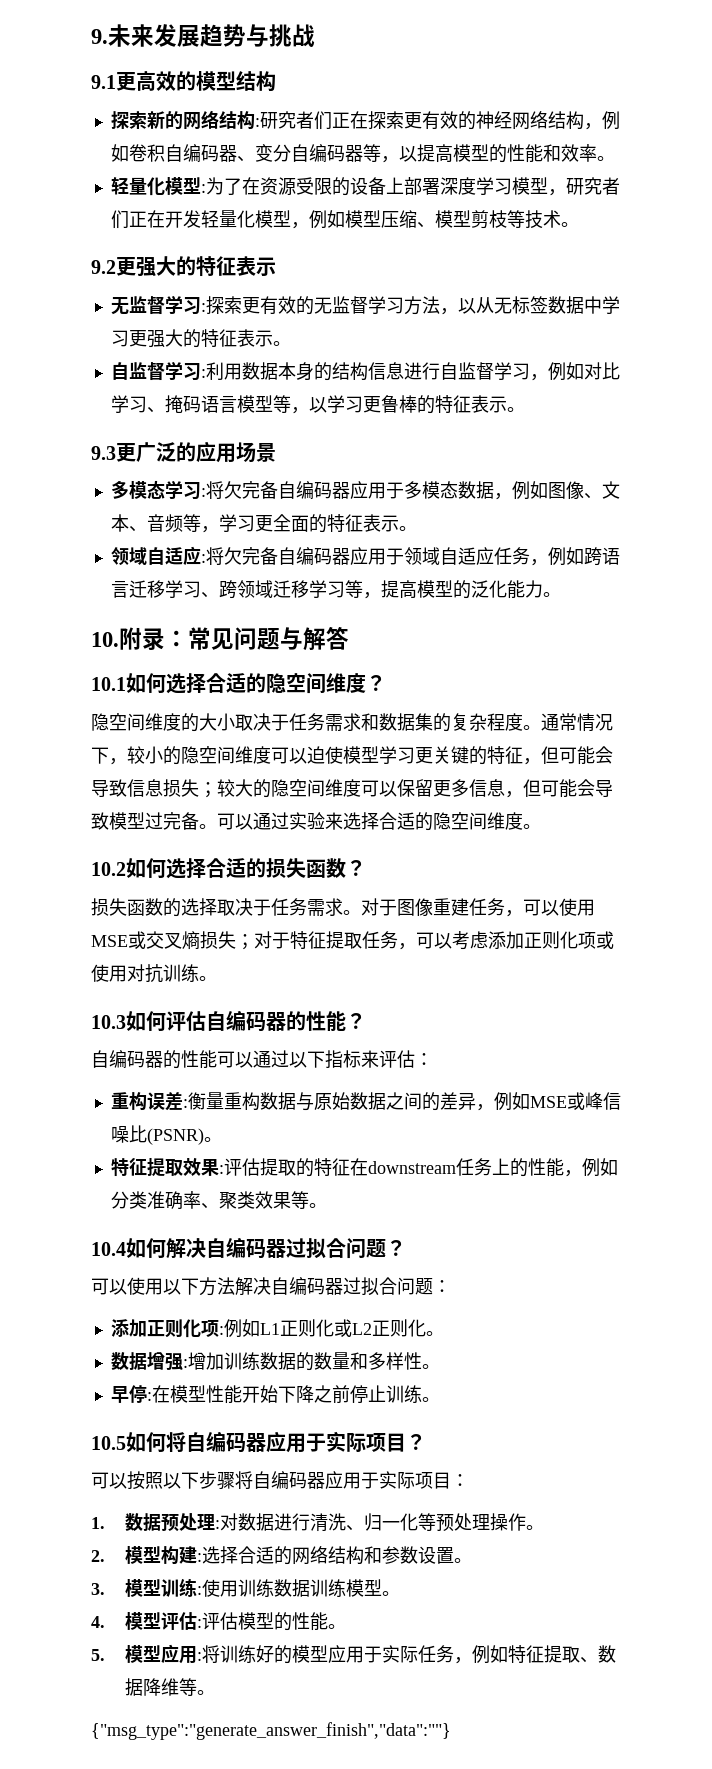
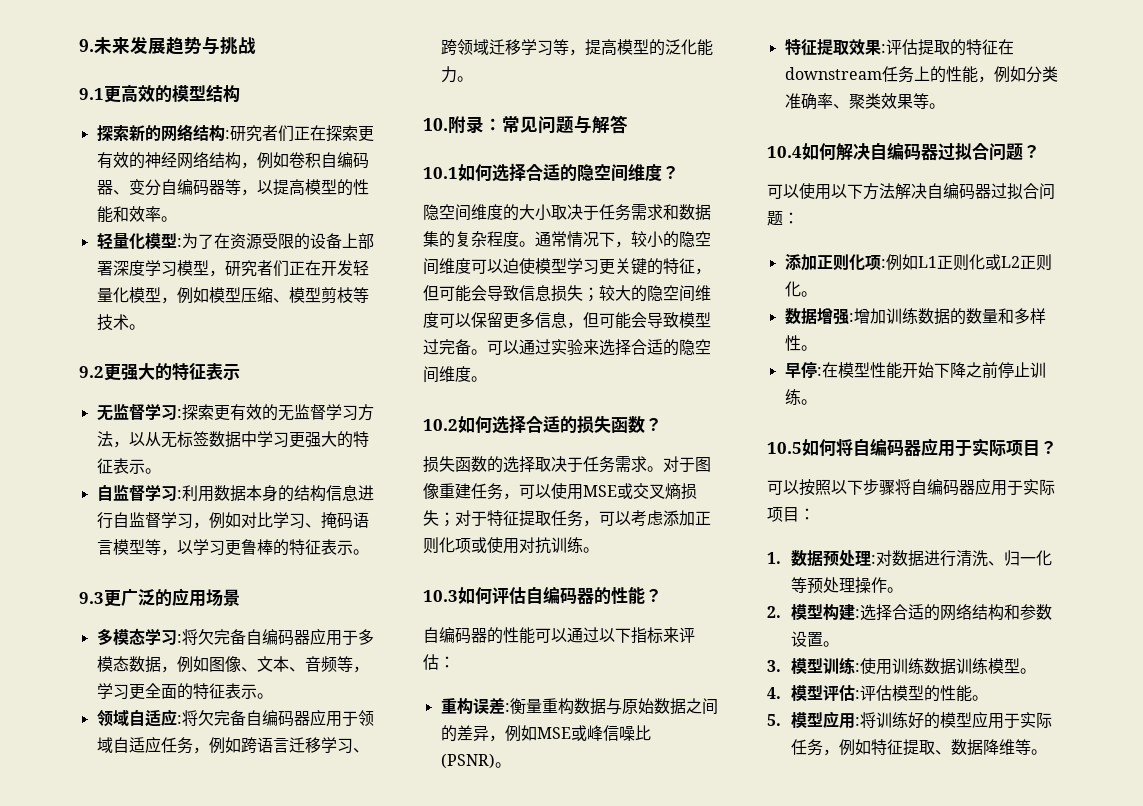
- {"msg_type":"generate_answer_finish","data":""}

